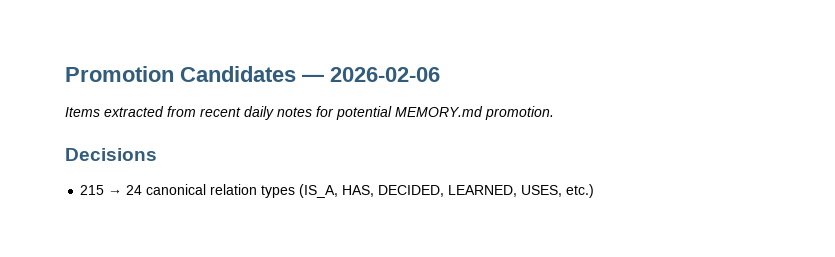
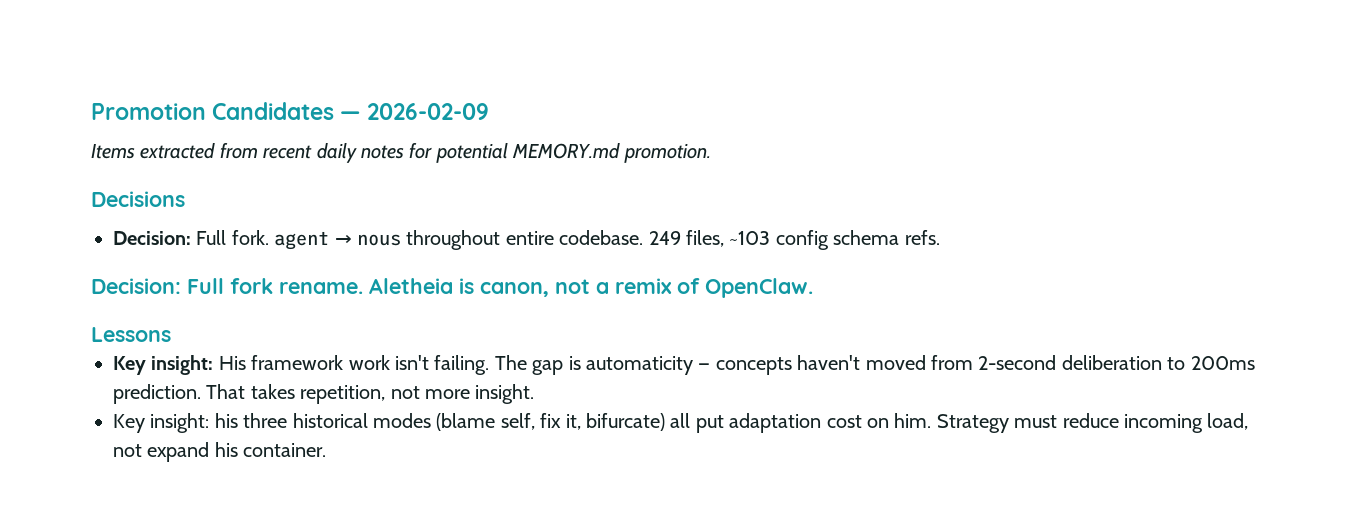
- Promotion Candidates — 2026-02-06
+ Promotion Candidates — 2026-02-09
- 215 → 24 canonical relation types (IS_A, HAS, DECIDED, LEARNED, USES, etc.)
+ Decision: Full fork. agent → nous throughout entire codebase. 249 files, ~103 config schema refs.
+ Decision: Full fork rename. Aletheia is canon, not a remix of OpenClaw.
+ Lessons
+ Key insight: His framework work isn't failing. The gap is automaticity — concepts haven't moved from 2-second deliberation to 200ms prediction. That takes repetition, not more insight.
+ Key insight: his three historical modes (blame self, fix it, bifurcate) all put adaptation cost on him. Strategy must reduce incoming load, not expand his container.

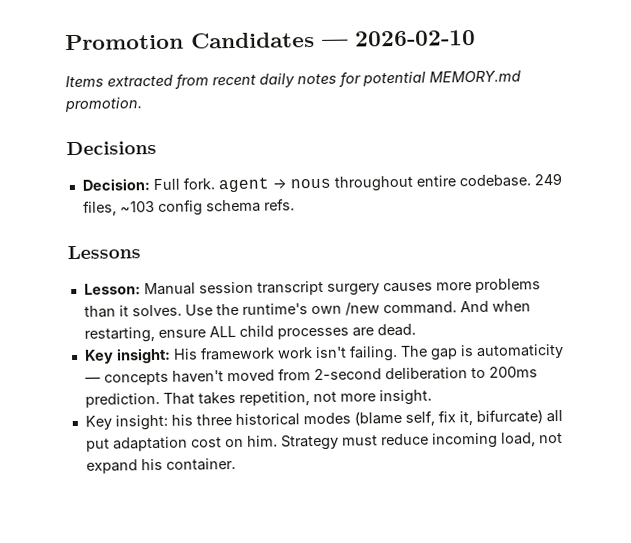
- Promotion Candidates — 2026-02-09
+ Promotion Candidates — 2026-02-10
- Decision: Full fork rename. Aletheia is canon, not a remix of OpenClaw.
  Lessons
+ Lesson: Manual session transcript surgery causes more problems than it solves. Use the runtime's own /new command. And when restarting, ensure ALL child processes are dead.

